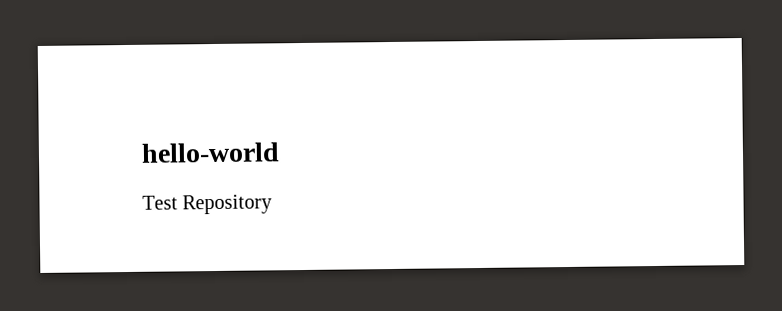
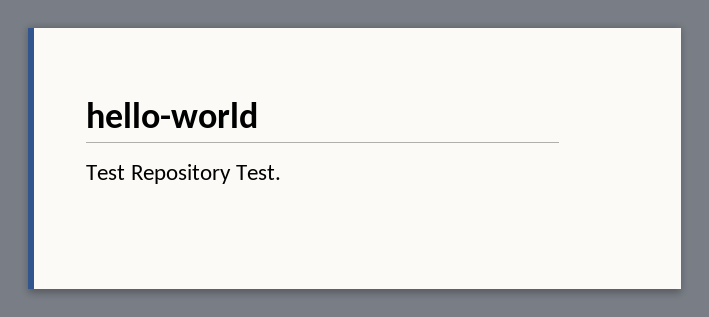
- Test Repository
+ Test Repository Test.

